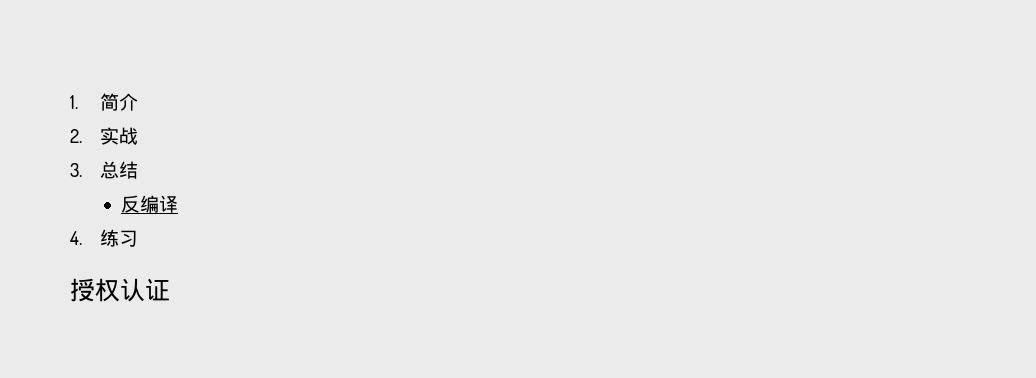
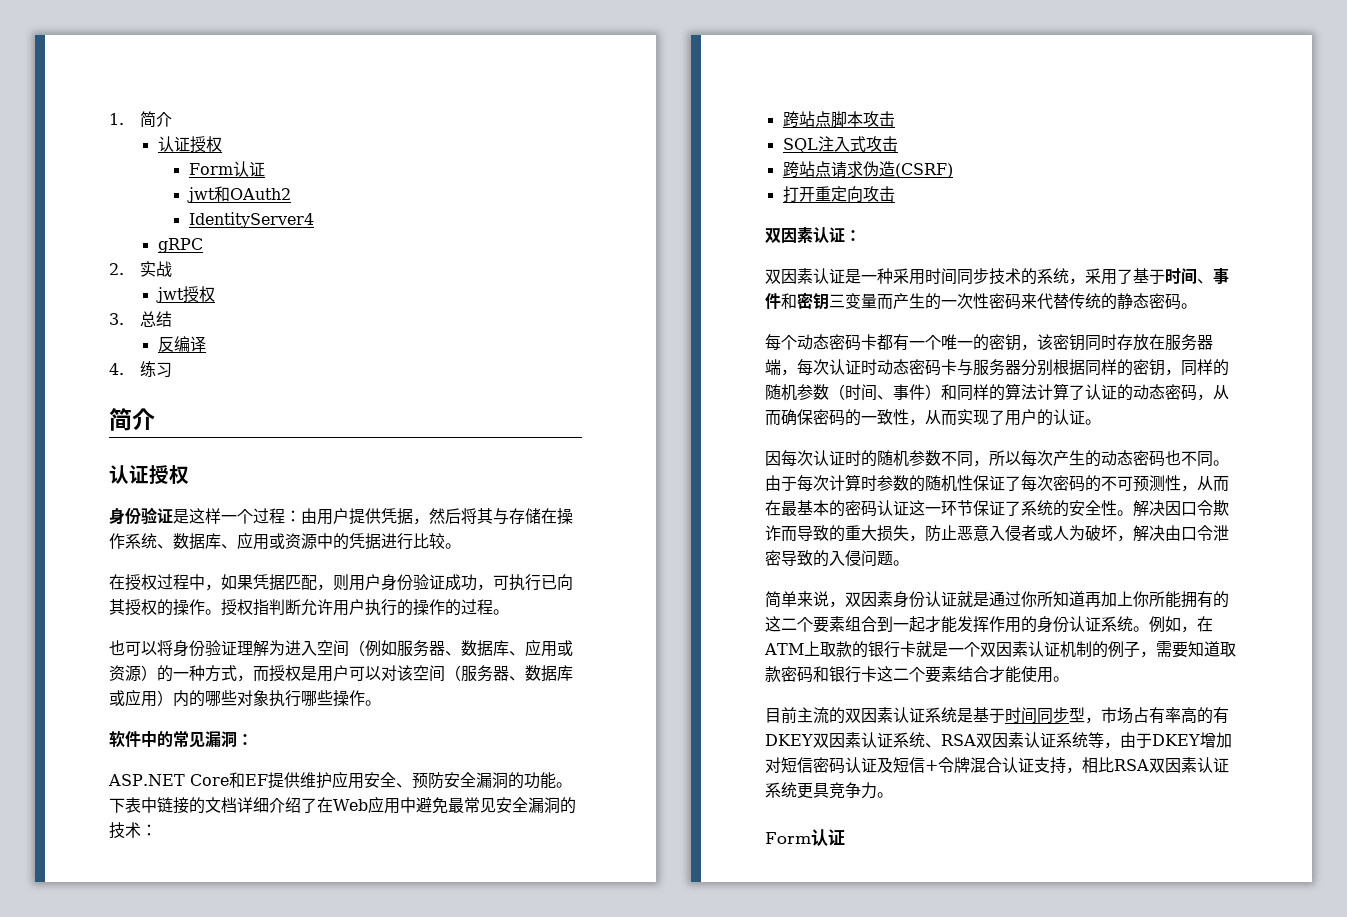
  1.简介
+ 认证授权
+ Form认证
+ jwt和OAuth2
+ IdentityServer4
+ gRPC
+ jwt授权
  4.练习
- 授权认证
+ 简介
+ 认证授权
+ 身份验证是这样一个过程：由用户提供凭据，然后将其与存储在操作系统、数据库、应用或资源中的凭据进行比较。
+ 在授权过程中，如果凭据匹配，则用户身份验证成功，可执行已向其授权的操作。授权指判断允许用户执行的操作的过程。
+ 也可以将身份验证理解为进入空间（例如服务器、数据库、应用或资源）的一种方式，而授权是用户可以对该空间（服务器、数据库或应用）内的哪些对象执行哪些操作。
+ 软件中的常见漏洞：
+ ASP.NET Core和EF提供维护应用安全、预防安全漏洞的功能。下表中链接的文档详细介绍了在Web应用中避免最常见安全漏洞的技术：
+ 跨站点脚本攻击
+ SQL注入式攻击
+ 跨站点请求伪造(CSRF)
+ 打开重定向攻击
+ 双因素认证：
+ 双因素认证是一种采用时间同步技术的系统，采用了基于时间、事件和密钥三变量而产生的一次性密码来代替传统的静态密码。
+ 每个动态密码卡都有一个唯一的密钥，该密钥同时存放在服务器端，每次认证时动态密码卡与服务器分别根据同样的密钥，同样的随机参数（时间、事件）和同样的算法计算了认证的动态密码，从而确保密码的一致性，从而实现了用户的认证。
+ 因每次认证时的随机参数不同，所以每次产生的动态密码也不同。由于每次计算时参数的随机性保证了每次密码的不可预测性，从而在最基本的密码认证这一环节保证了系统的安全性。解决因口令欺诈而导致的重大损失，防止恶意入侵者或人为破坏，解决由口令泄密导致的入侵问题。
+ 简单来说，双因素身份认证就是通过你所知道再加上你所能拥有的这二个要素组合到一起才能发挥作用的身份认证系统。例如，在ATM上取款的银行卡就是一个双因素认证机制的例子，需要知道取款密码和银行卡这二个要素结合才能使用。
+ 目前主流的双因素认证系统是基于时间同步型，市场占有率高的有DKEY双因素认证系统、RSA双因素认证系统等，由于DKEY增加对短信密码认证及短信+令牌混合认证支持，相比RSA双因素认证系统更具竞争力。
+ Form认证

